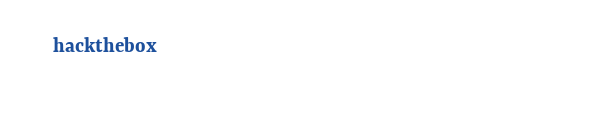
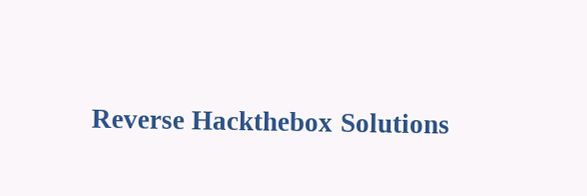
- hackthebox
+ Reverse Hackthebox Solutions

